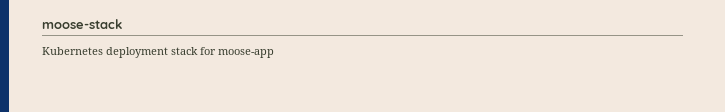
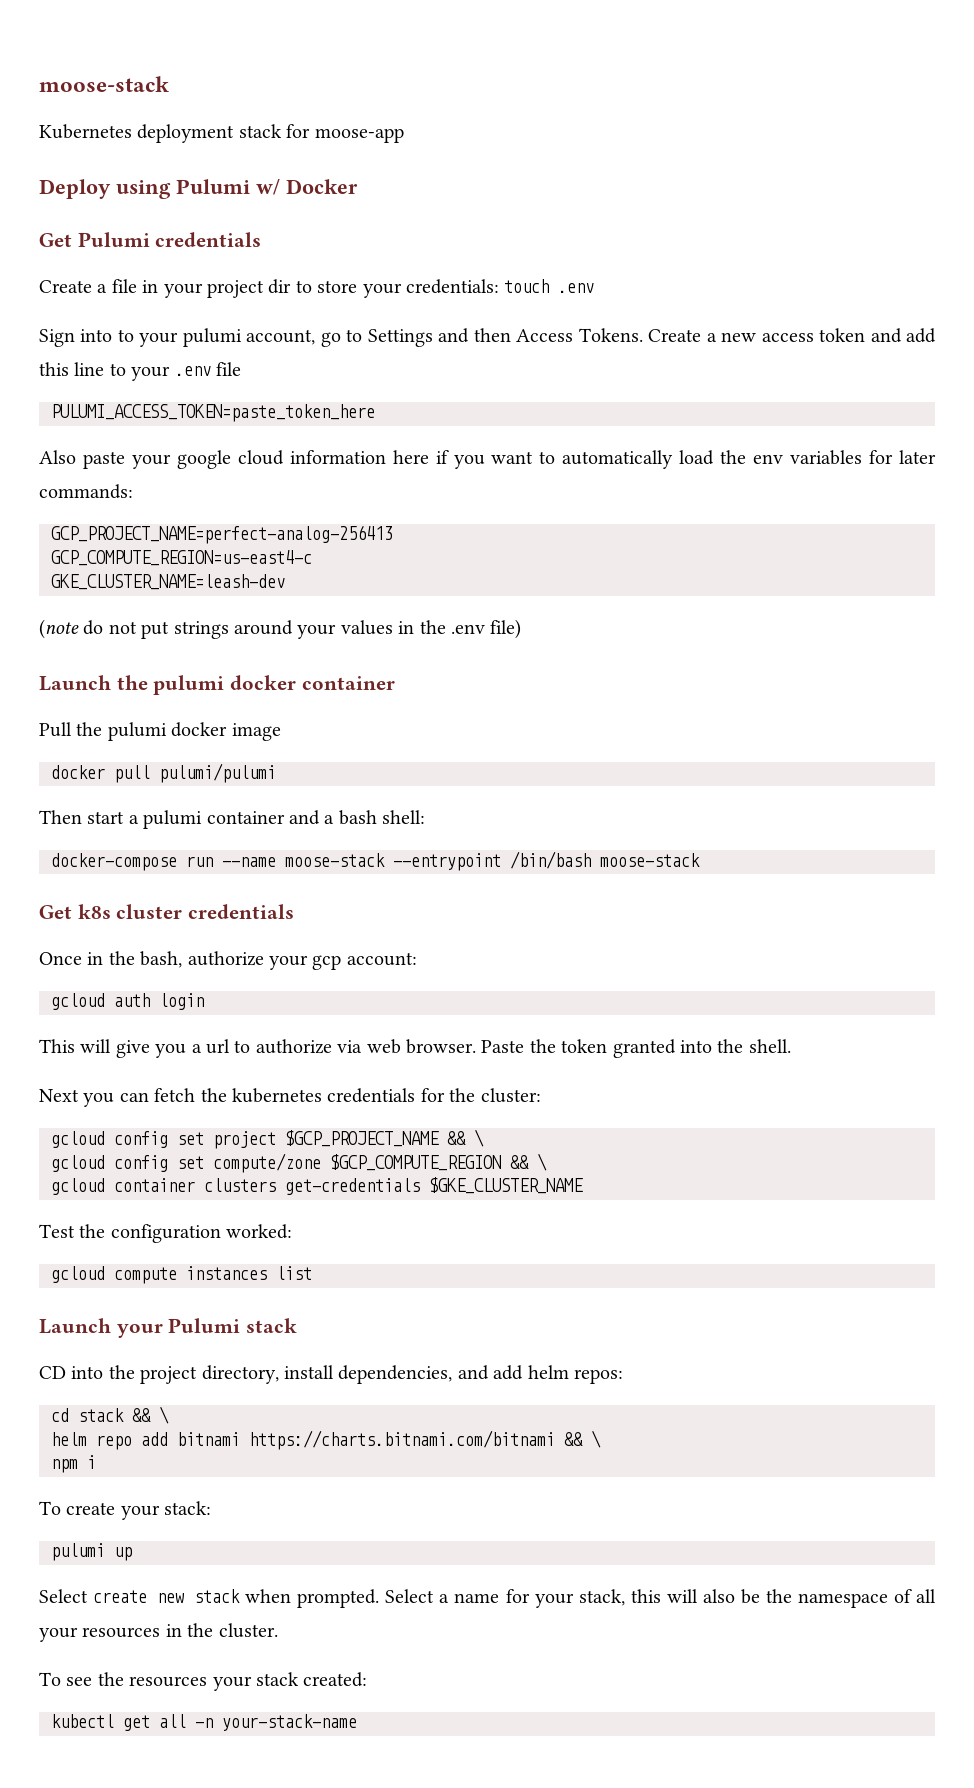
+ Deploy using Pulumi w/ Docker
+ Get Pulumi credentials
+ Create a file in your project dir to store your credentials: touch .env
+ Sign into to your pulumi account, go to Settings and then Access Tokens. Create a new access token and add this line to your .env file
+ PULUMI_ACCESS_TOKEN=paste_token_here
+ Also paste your google cloud information here if you want to automatically load the env variables for later commands:
+ GCP_PROJECT_NAME=perfect-analog-256413
+ GCP_COMPUTE_REGION=us-east4-c
+ GKE_CLUSTER_NAME=leash-dev
+ (note do not put strings around your values in the .env file)
+ Launch the pulumi docker container
+ Pull the pulumi docker image
+ docker pull pulumi/pulumi
+ Then start a pulumi container and a bash shell:
+ docker-compose run --name moose-stack --entrypoint /bin/bash moose-stack
+ Get k8s cluster credentials
+ Once in the bash, authorize your gcp account:
+ gcloud auth login
+ This will give you a url to authorize via web browser. Paste the token granted into the shell.
+ Next you can fetch the kubernetes credentials for the cluster:
+ gcloud config set project $GCP_PROJECT_NAME && \
+ gcloud config set compute/zone $GCP_COMPUTE_REGION && \
+ gcloud container clusters get-credentials $GKE_CLUSTER_NAME
+ Test the configuration worked:
+ gcloud compute instances list
+ Launch your Pulumi stack
+ CD into the project directory, install dependencies, and add helm repos:
+ cd stack && \
+ helm repo add bitnami https://charts.bitnami.com/bitnami && \
+ npm i
+ To create your stack:
+ pulumi up
+ Select create new stack when prompted. Select a name for your stack, this will also be the namespace of all your resources in the cluster.
+ To see the resources your stack created:
+ kubectl get all -n your-stack-name

